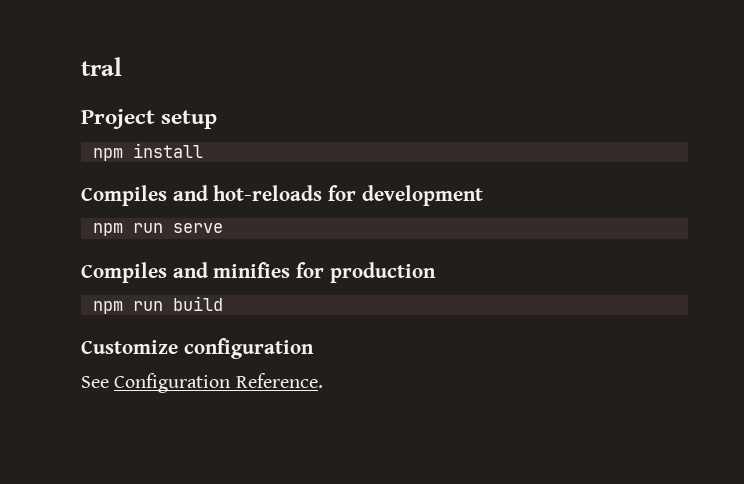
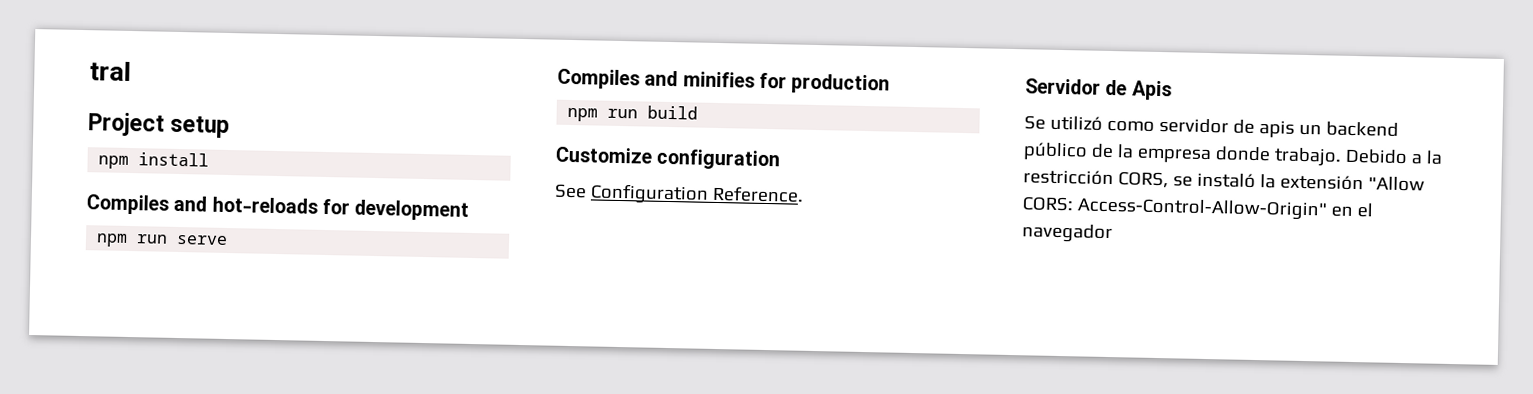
+ Servidor de Apis
+ Se utilizó como servidor de apis un backend público de la empresa donde trabajo. Debido a la restricción CORS, se instaló la extensión "Allow CORS: Access-Control-Allow-Origin" en el navegador

